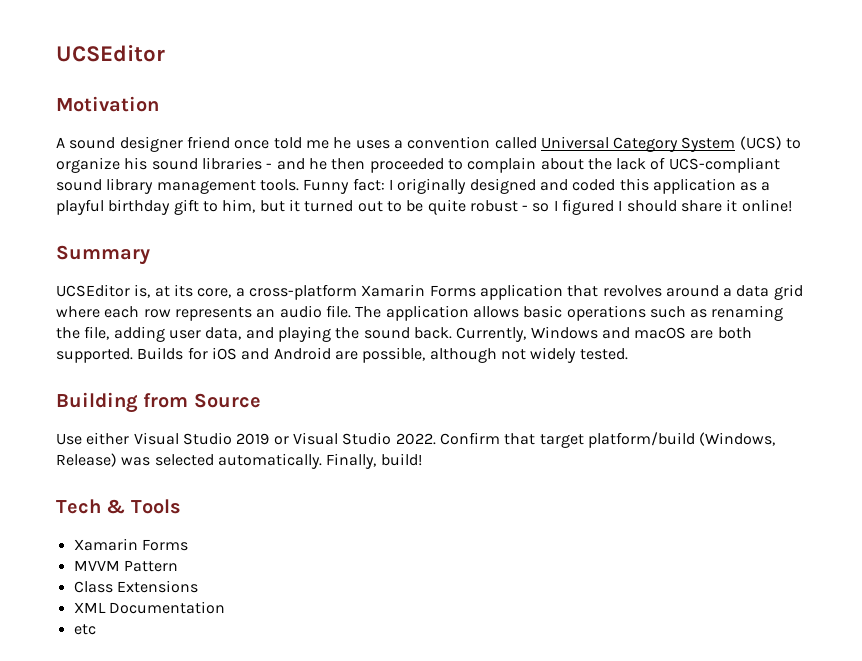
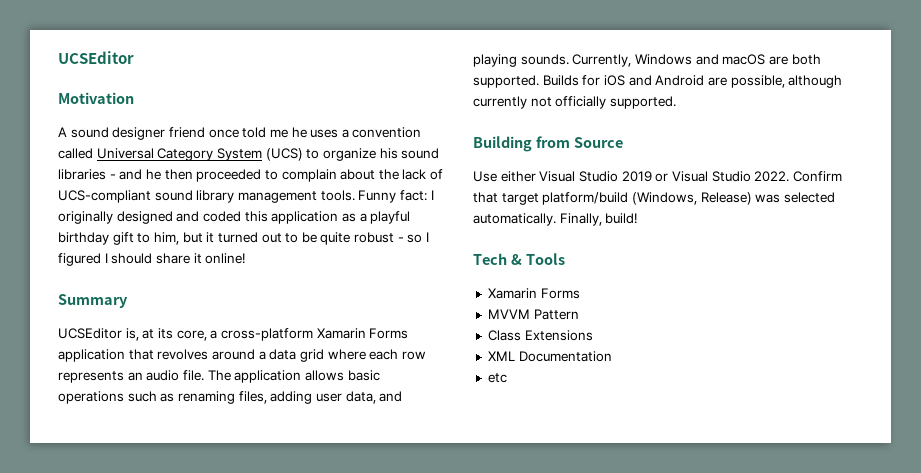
- The application allows basic operations such as renaming the file, adding user data, and playing the sound back.
+ The application allows basic operations such as renaming files, adding user data, and playing sounds.
- Builds for iOS and Android are possible, although not widely tested.
+ Builds for iOS and Android are possible, although currently not officially supported.

